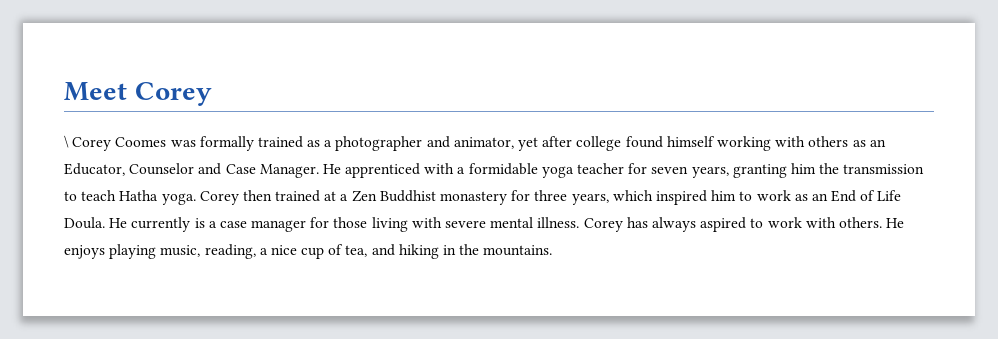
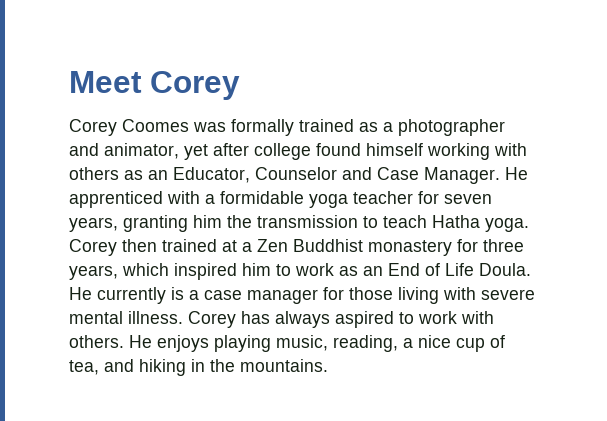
- \ Corey Coomes was formally trained as a photographer and animator, yet after college found himself working with others as an Educator, Counselor and Case Manager.
+ Corey Coomes was formally trained as a photographer and animator, yet after college found himself working with others as an Educator, Counselor and Case Manager.

